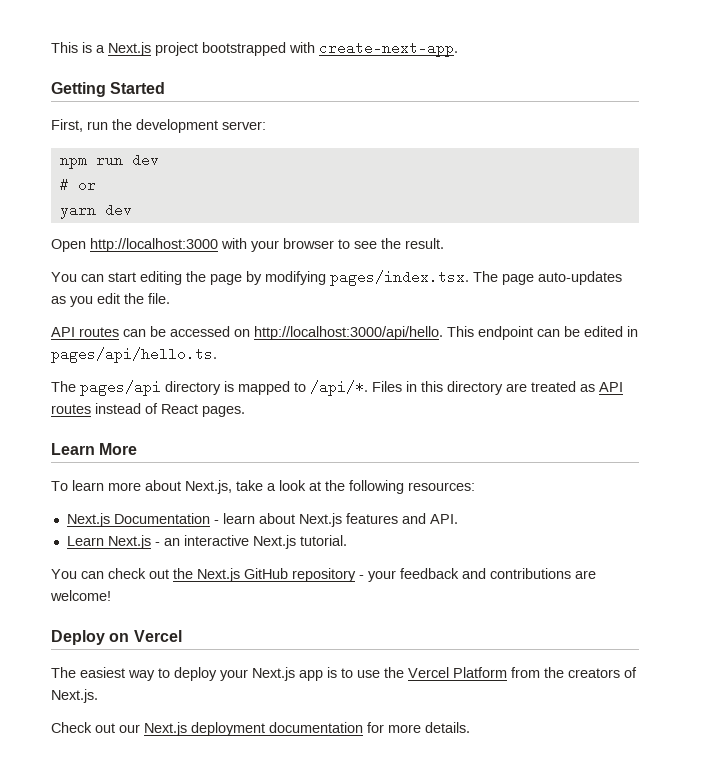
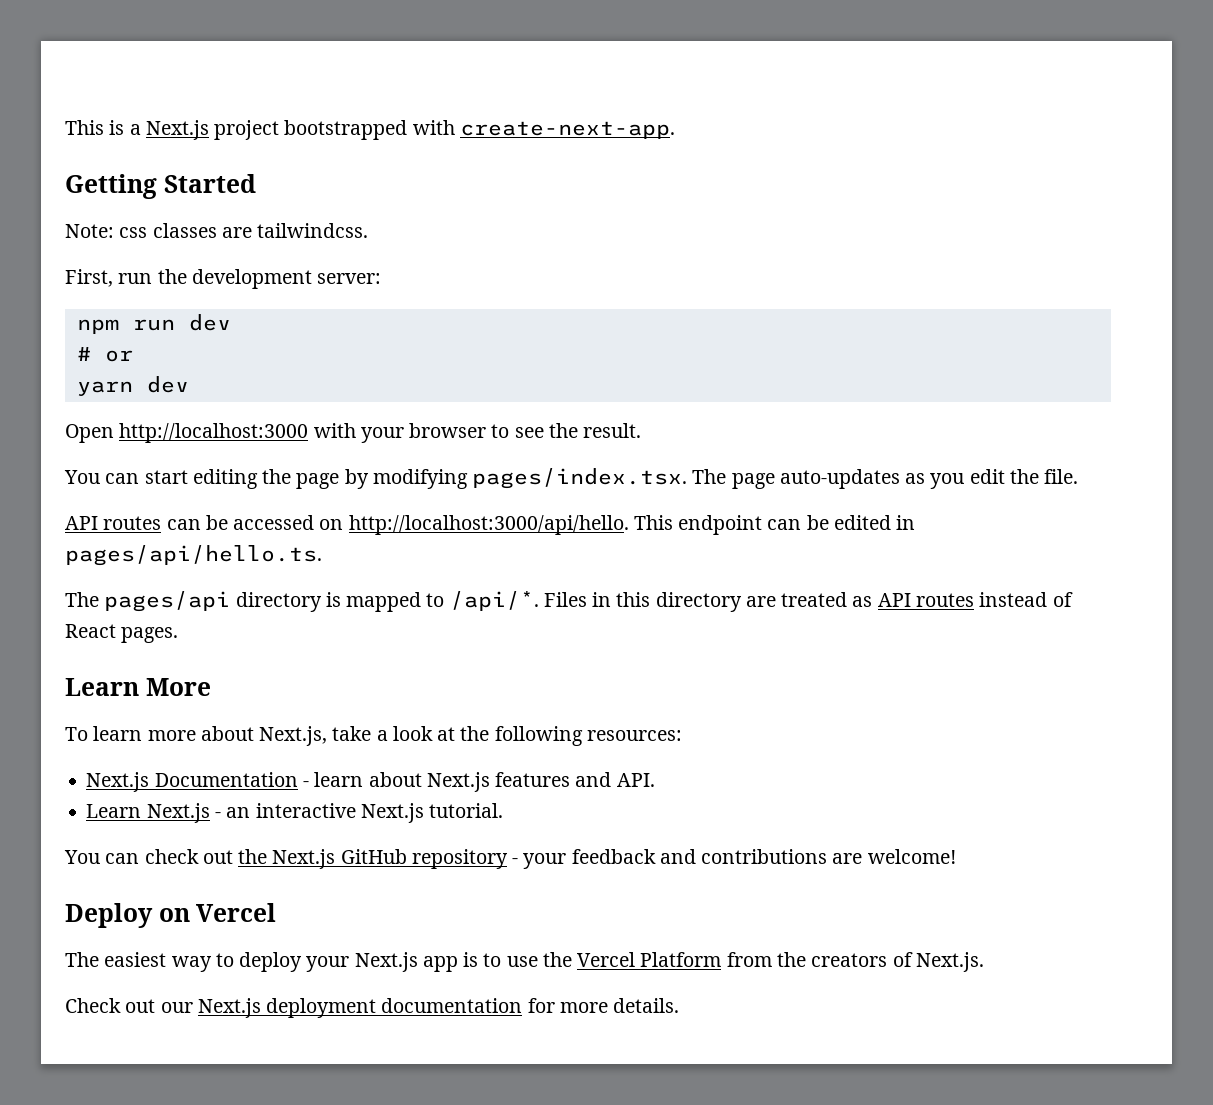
+ Note: css classes are tailwindcss.

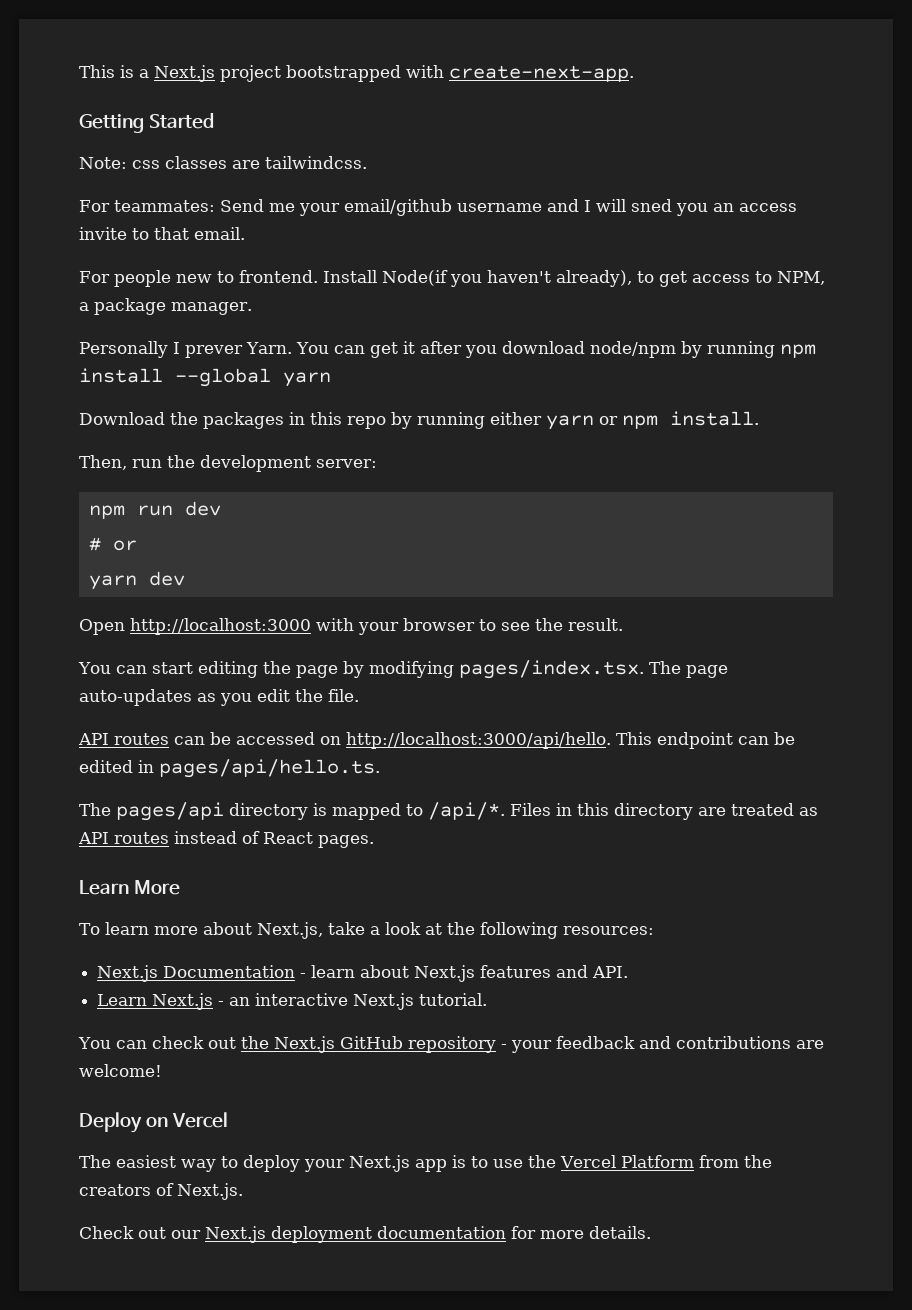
- First, run the development server:
+ For teammates: Send me your email/github username and I will sned you an access invite to that email.
+ For people new to frontend. Install Node(if you haven't already), to get access to NPM, a package manager.
+ Personally I prever Yarn. You can get it after you download node/npm by running npm install --global yarn
+ Download the packages in this repo by running either yarn or npm install.
+ Then, run the development server:

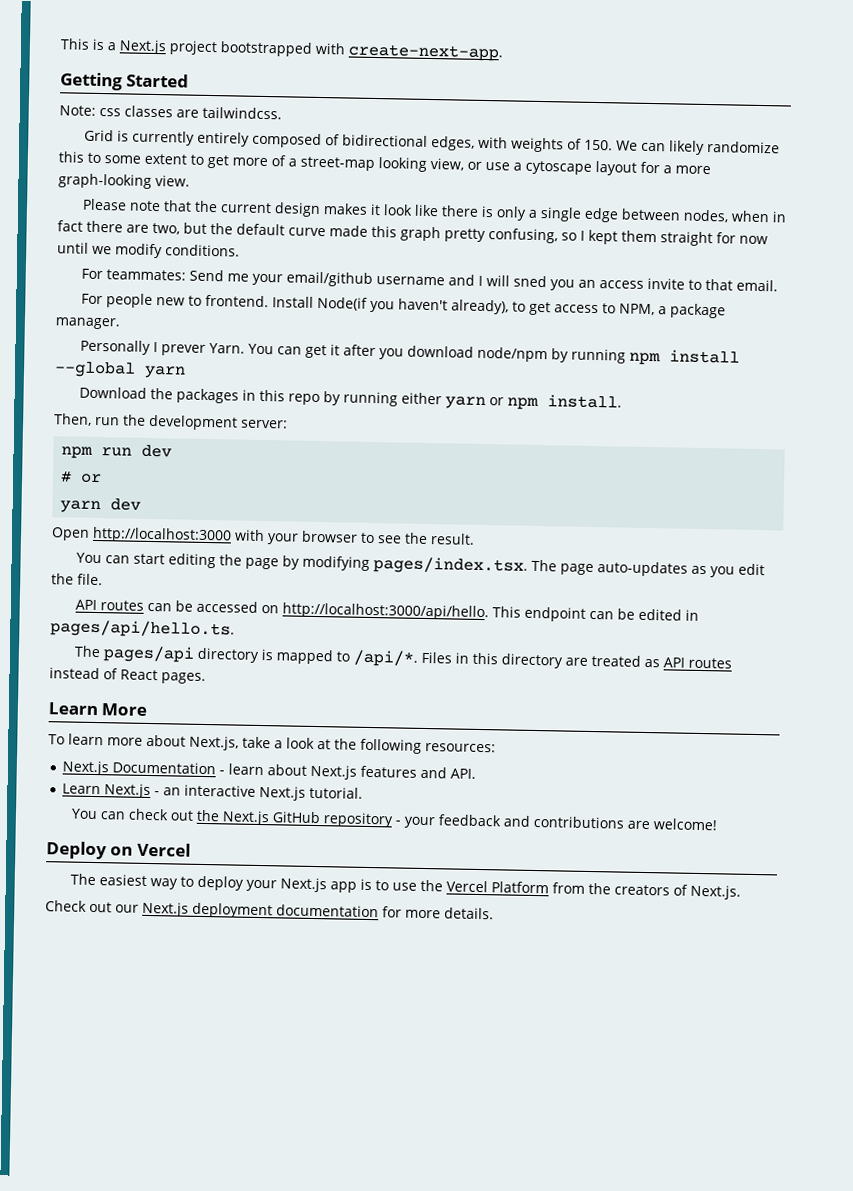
+ Grid is currently entirely composed of bidirectional edges, with weights of 150. We can likely randomize this to some extent to get more of a street-map looking view, or use a cytoscape layout for a more graph-looking view.
+ Please note that the current design makes it look like there is only a single edge between nodes, when in fact there are two, but the default curve made this graph pretty confusing, so I kept them straight for now until we modify conditions.

